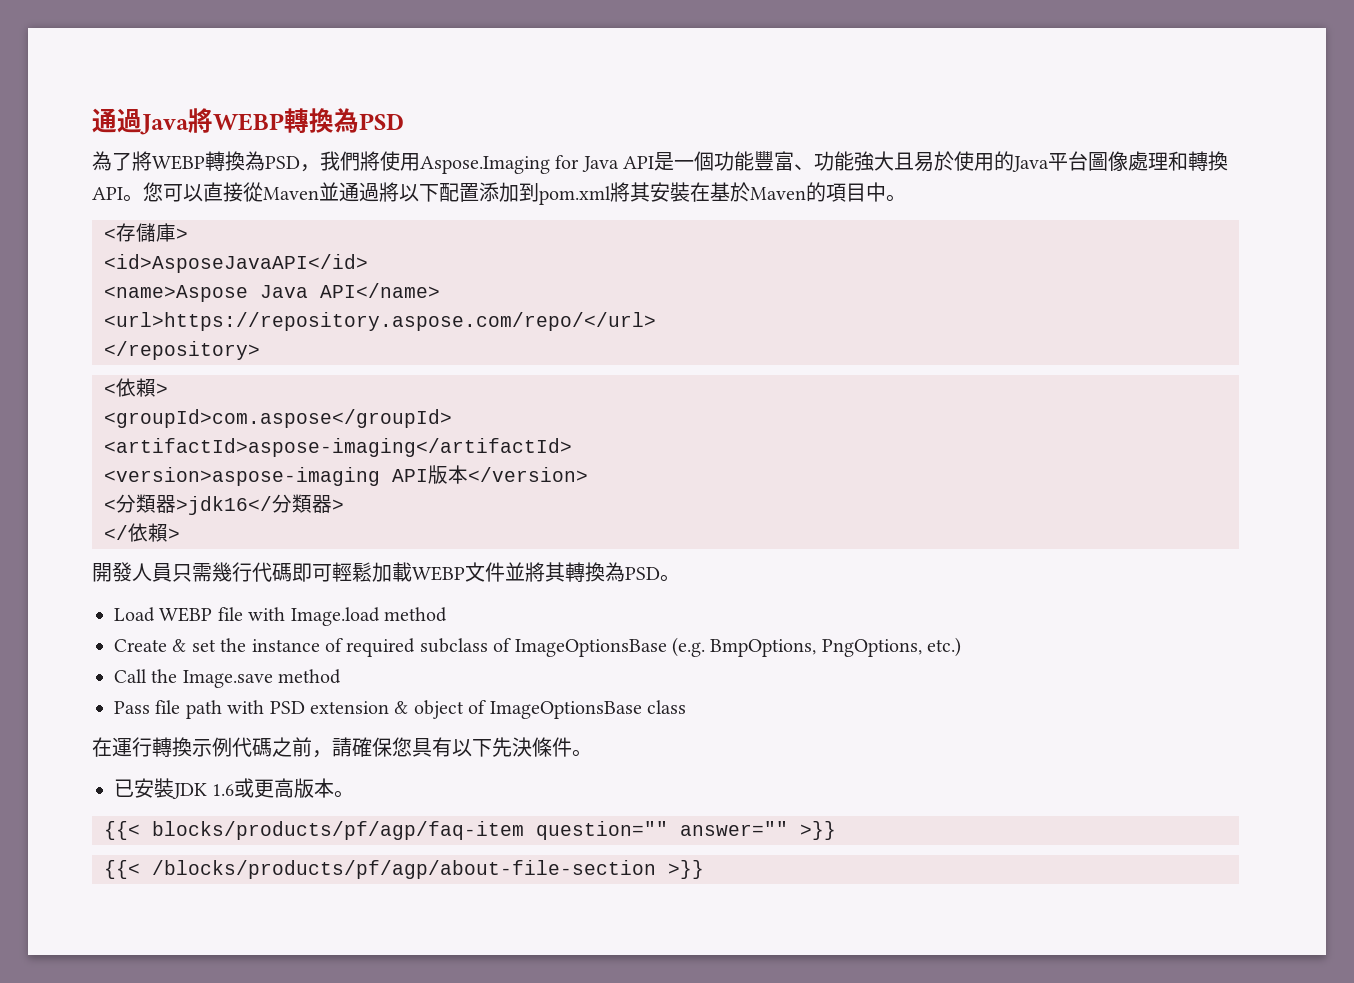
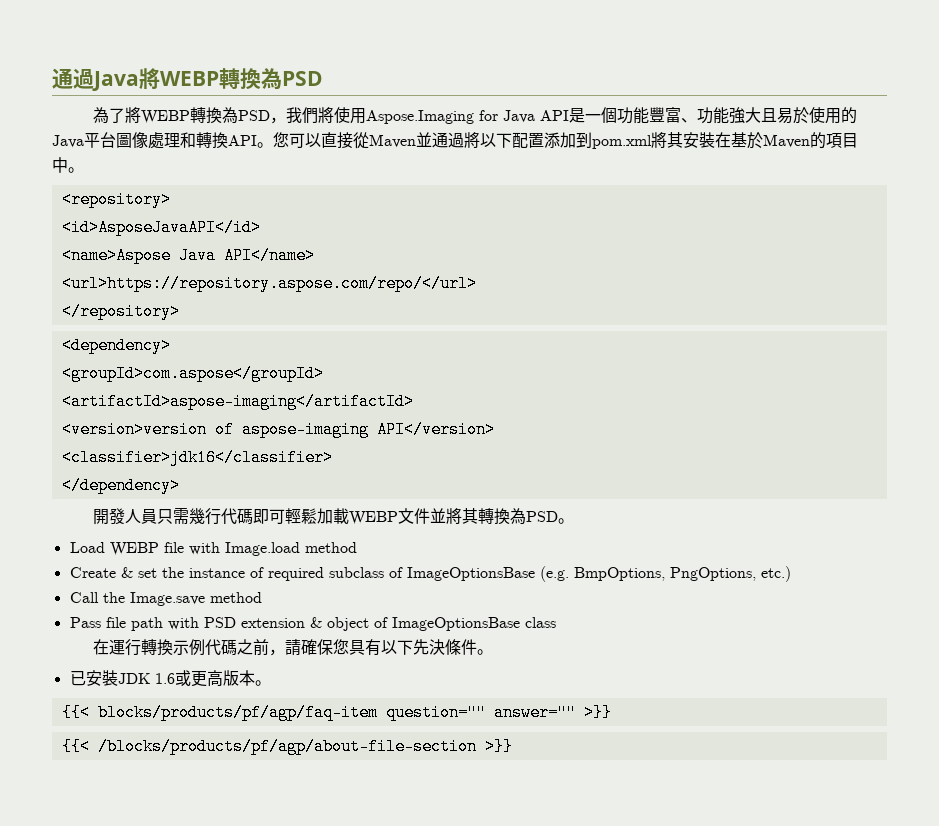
- <存儲庫>
+ <repository>
- <依賴>
+ <dependency>
- <version>aspose-imaging API版本</version>
- <分類器>jdk16</分類器>
- </依賴>
+ <version>version of aspose-imaging API</version>
+ <classifier>jdk16</classifier>
+ </dependency>

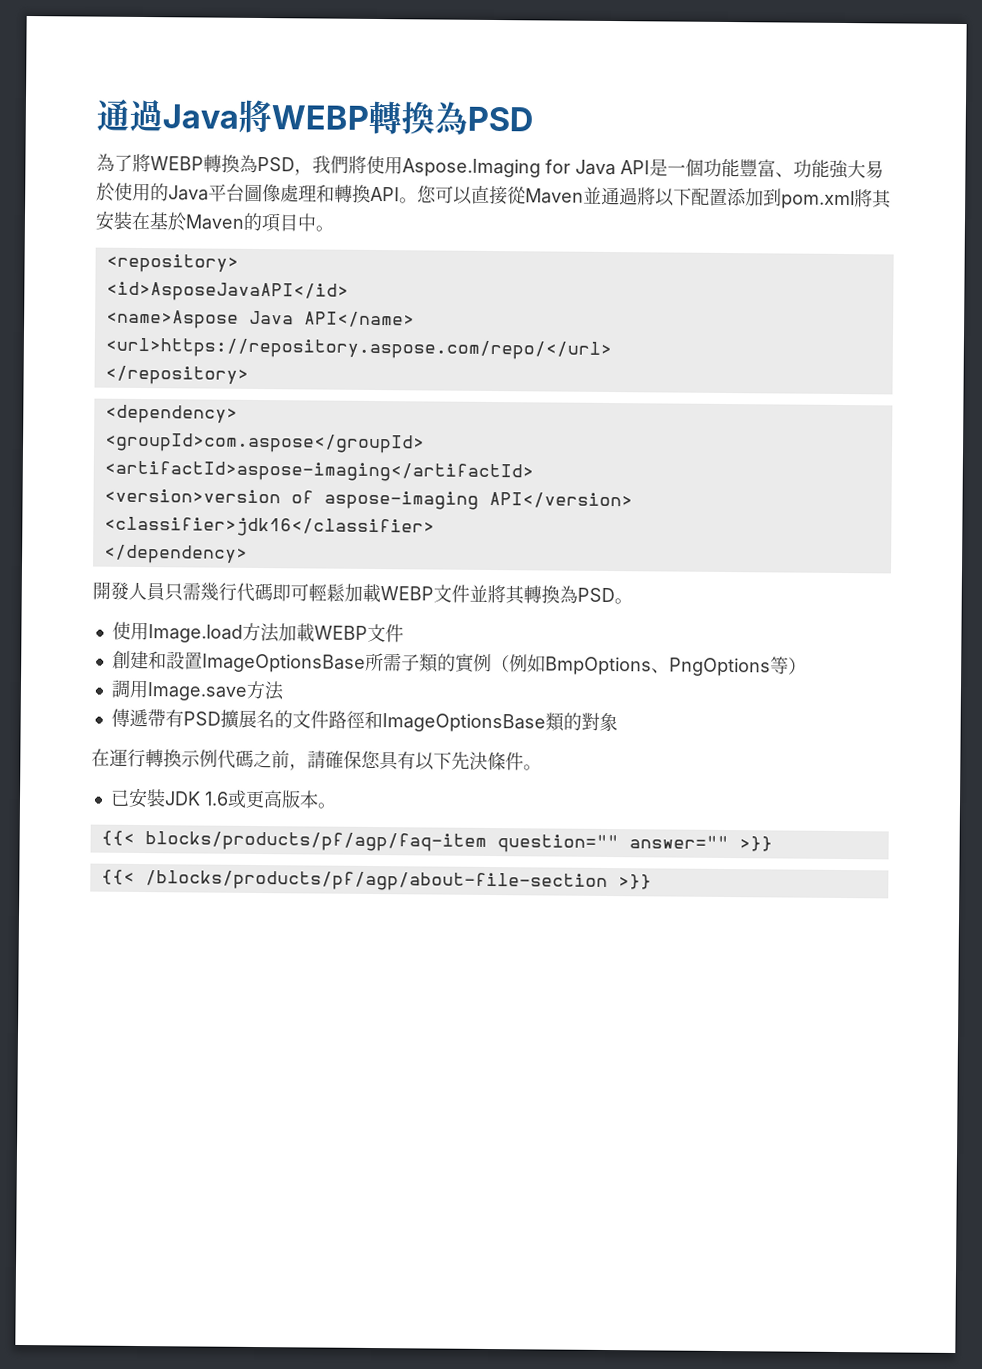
- 為了將WEBP轉換為PSD，我們將使用Aspose.Imaging for Java API是一個功能豐富、功能強大且易於使用的Java平台圖像處理和轉換API。
+ 為了將WEBP轉換為PSD，我們將使用Aspose.Imaging for Java API是一個功能豐富、功能強大易於使用的Java平台圖像處理和轉換API。
- Load WEBP file with Image.load method
- Create & set the instance of required subclass of ImageOptionsBase (e.g. BmpOptions, PngOptions, etc.)
- Call the Image.save method
- Pass file path with PSD extension & object of ImageOptionsBase class
+ 使用Image.load方法加載WEBP文件
+ 創建和設置ImageOptionsBase所需子類的實例（例如BmpOptions、PngOptions等）
+ 調用Image.save方法
+ 傳遞帶有PSD擴展名的文件路徑和ImageOptionsBase類的對象

